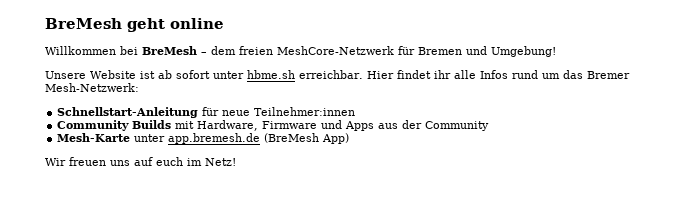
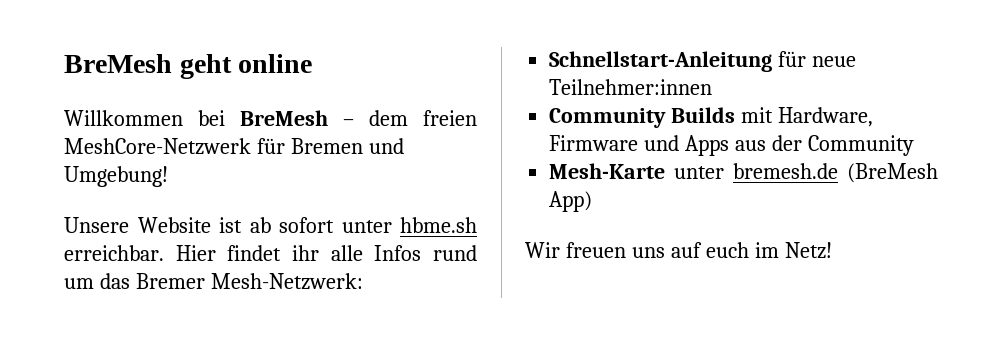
- Mesh-Karte unter app.bremesh.de (BreMesh App)
+ Mesh-Karte unter bremesh.de (BreMesh App)

